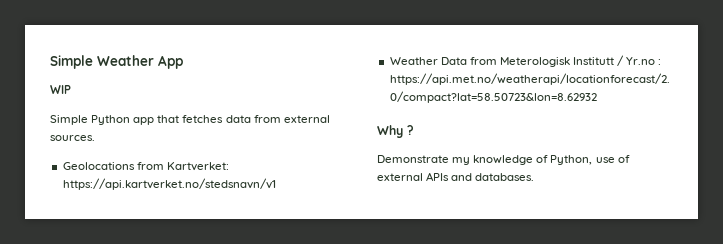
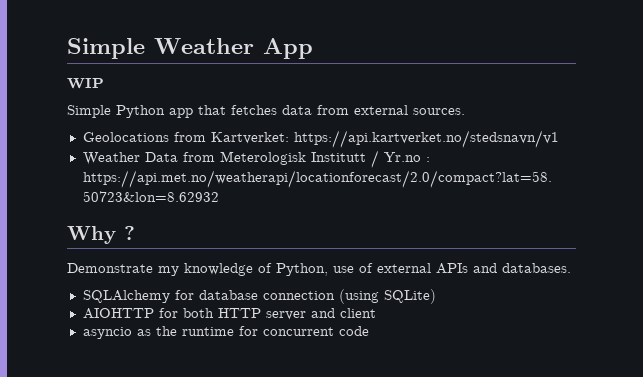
+ SQLAlchemy for database connection (using SQLite)
+ AIOHTTP for both HTTP server and client
+ asyncio as the runtime for concurrent code

